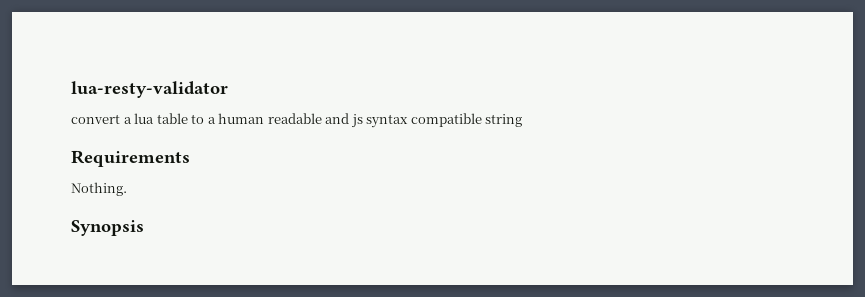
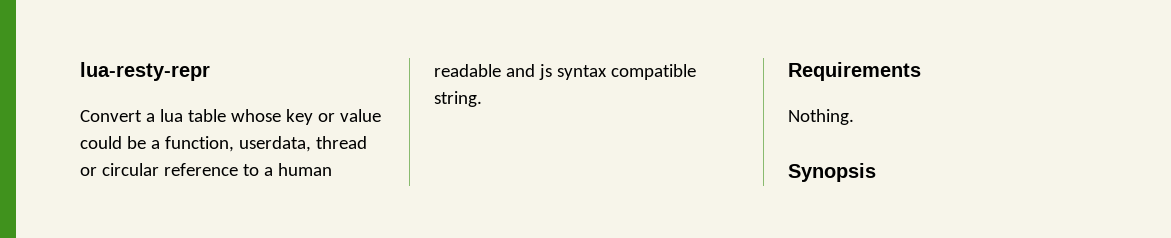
- lua-resty-validator
- convert a lua table to a human readable and js syntax compatible string
+ lua-resty-repr
+ Convert a lua table whose key or value could be a function, userdata, thread or circular reference to a human readable and js syntax compatible string.

